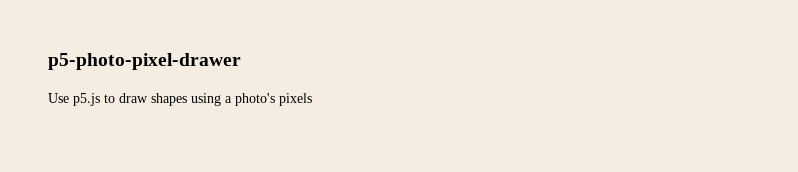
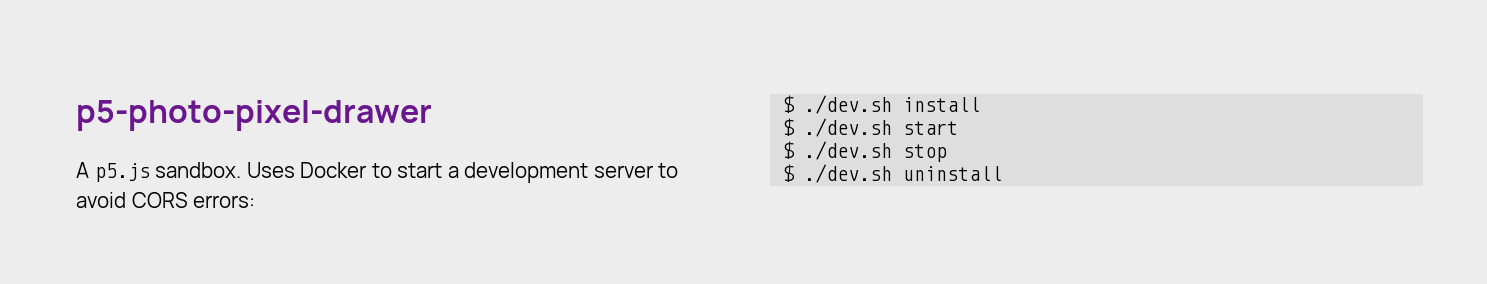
- Use p5.js to draw shapes using a photo's pixels
+ A p5.js sandbox. Uses Docker to start a development server to avoid CORS errors:
+ $ ./dev.sh install
+ $ ./dev.sh start
+ $ ./dev.sh stop
+ $ ./dev.sh uninstall

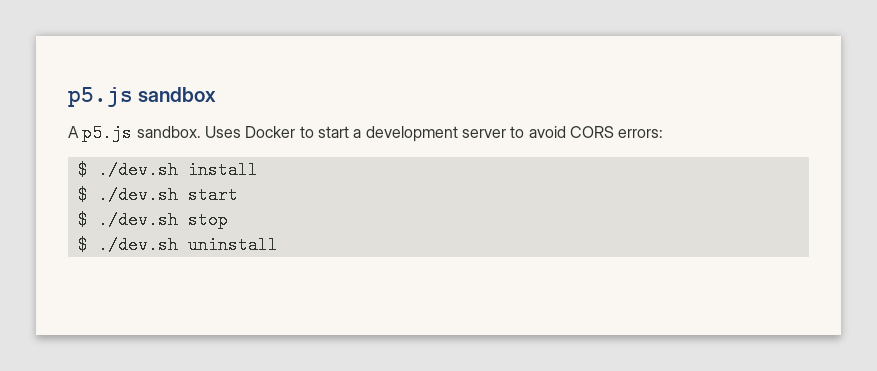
- p5-photo-pixel-drawer
+ p5.js sandbox

